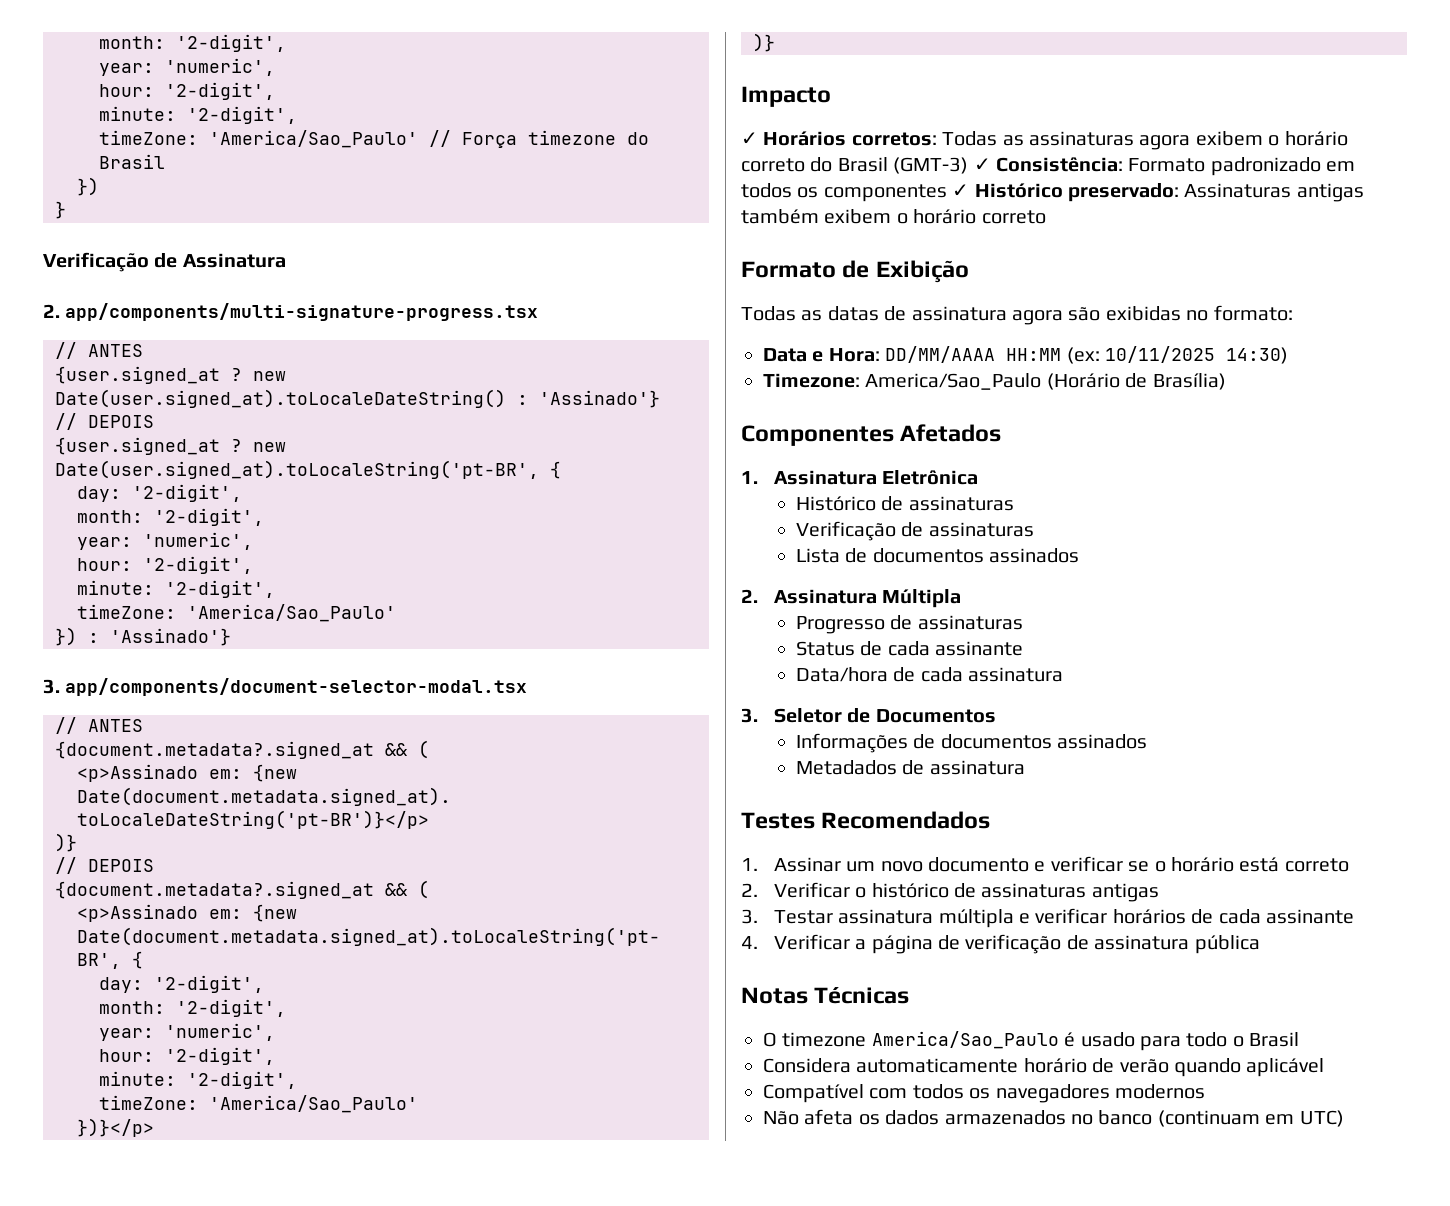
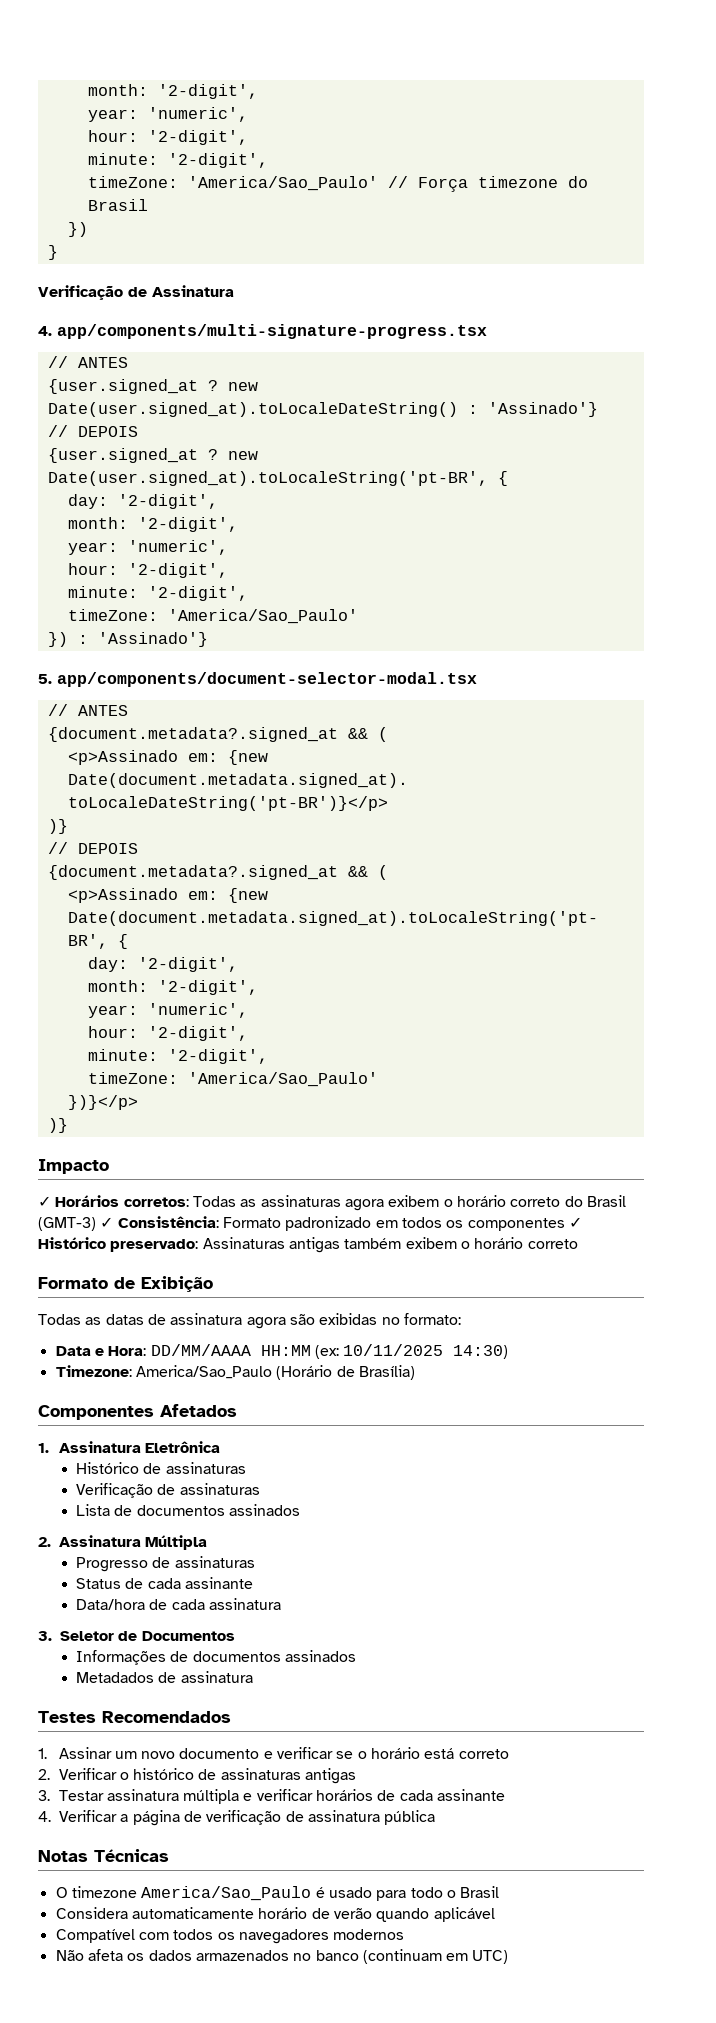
- 2. app/components/multi-signature-progress.tsx
+ 4. app/components/multi-signature-progress.tsx
- 3. app/components/document-selector-modal.tsx
+ 5. app/components/document-selector-modal.tsx

